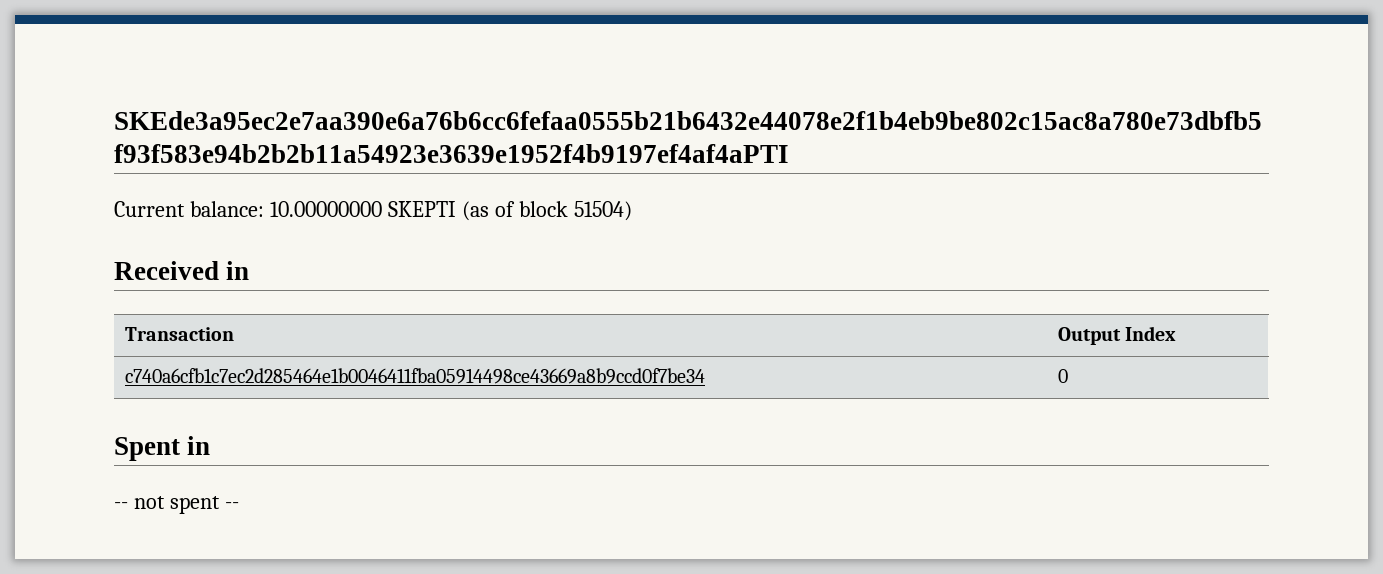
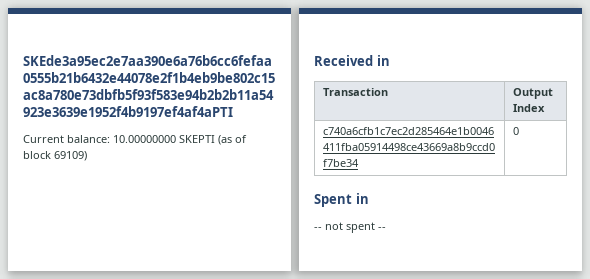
- Current balance: 10.00000000 SKEPTI (as of block 51504)
+ Current balance: 10.00000000 SKEPTI (as of block 69109)

